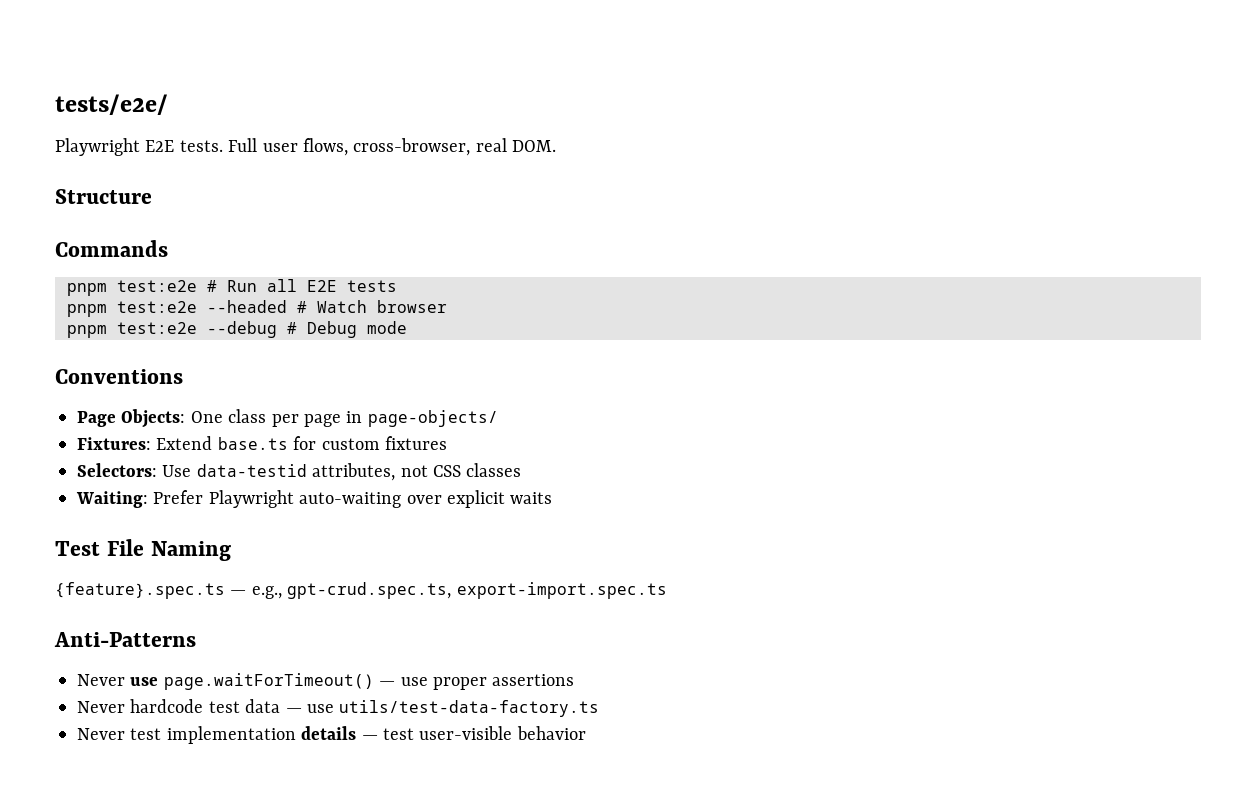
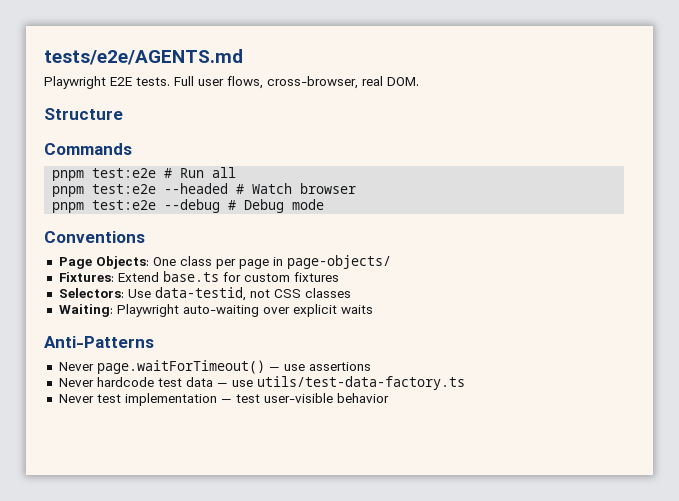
- tests/e2e/
+ tests/e2e/AGENTS.md
- pnpm test:e2e # Run all E2E tests
+ pnpm test:e2e # Run all
- Selectors: Use data-testid attributes, not CSS classes
+ Selectors: Use data-testid, not CSS classes
- Waiting: Prefer Playwright auto-waiting over explicit waits
+ Waiting: Playwright auto-waiting over explicit waits
- Test File Naming
- {feature}.spec.ts — e.g., gpt-crud.spec.ts, export-import.spec.ts
- Never use page.waitForTimeout() — use proper assertions
+ Never page.waitForTimeout() — use assertions
- Never test implementation details — test user-visible behavior
+ Never test implementation — test user-visible behavior

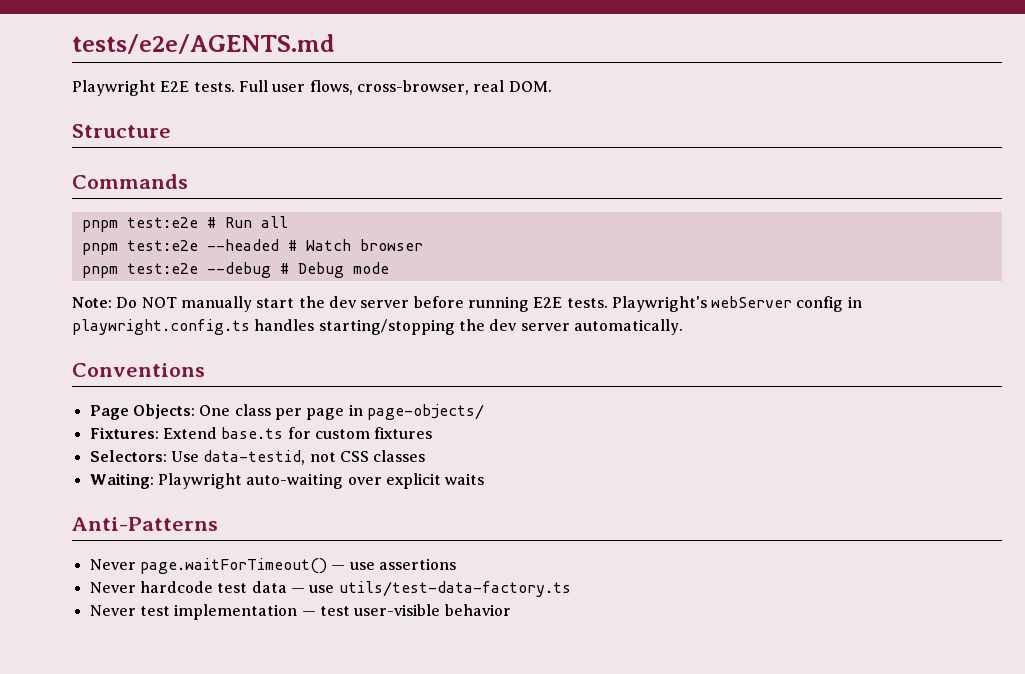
+ Note: Do NOT manually start the dev server before running E2E tests. Playwright's webServer config in playwright.config.ts handles starting/stopping the dev server automatically.

